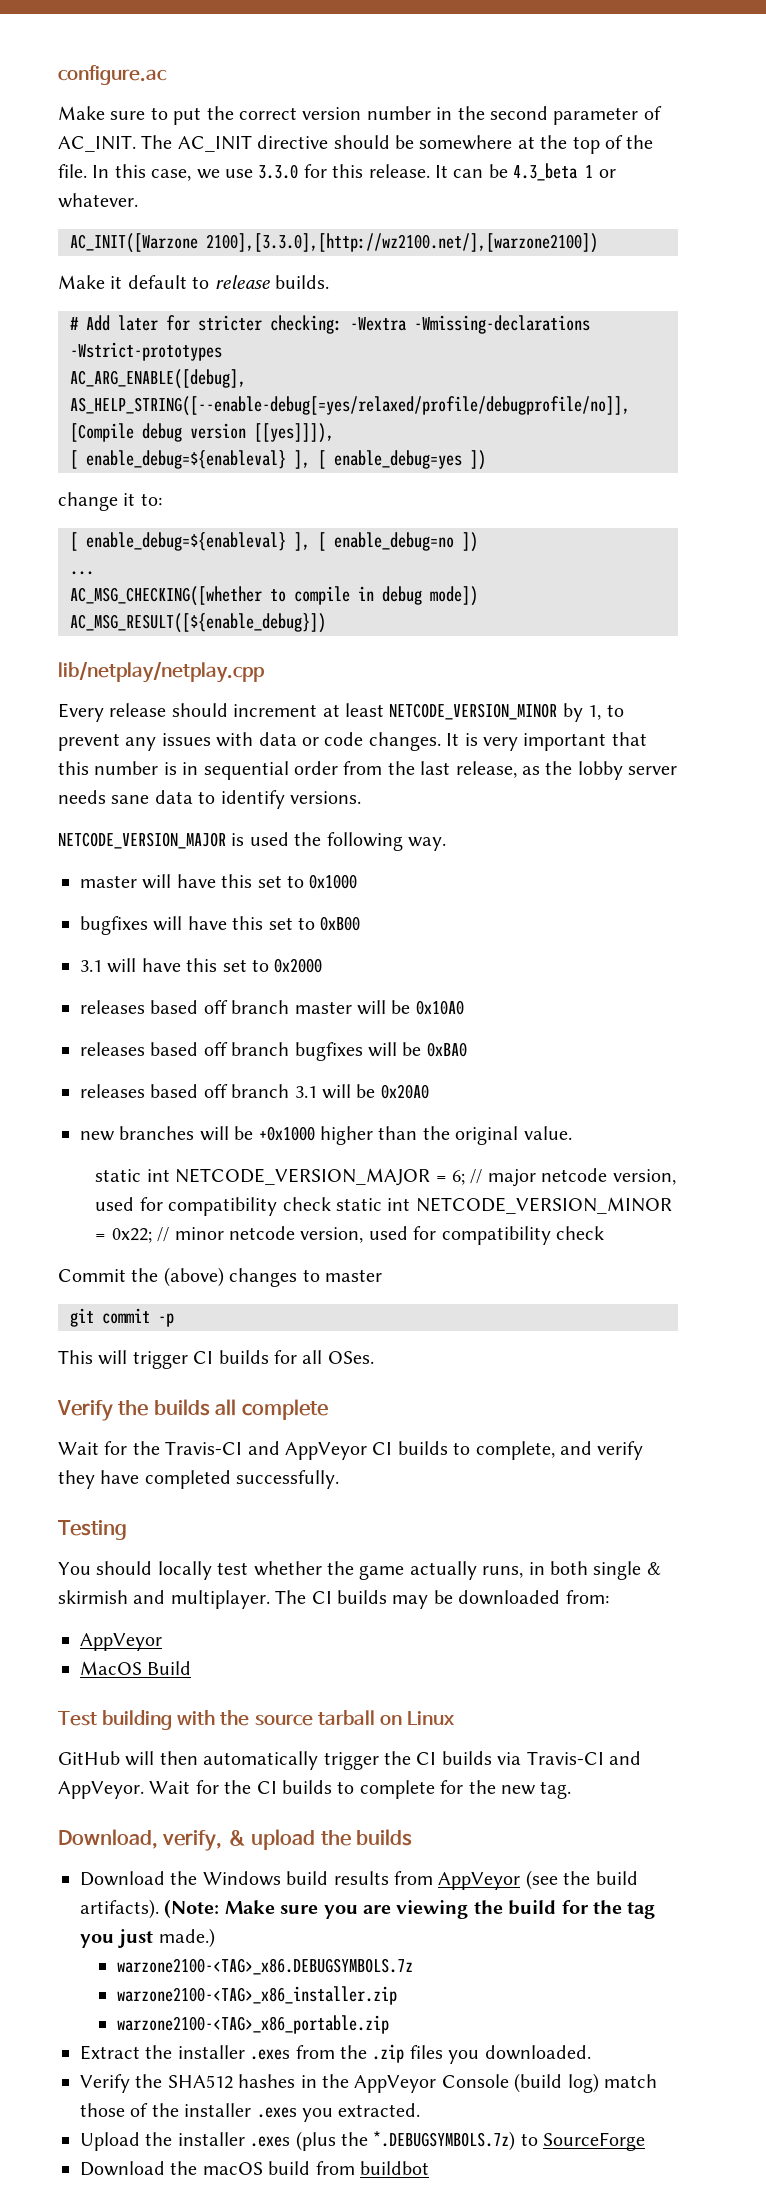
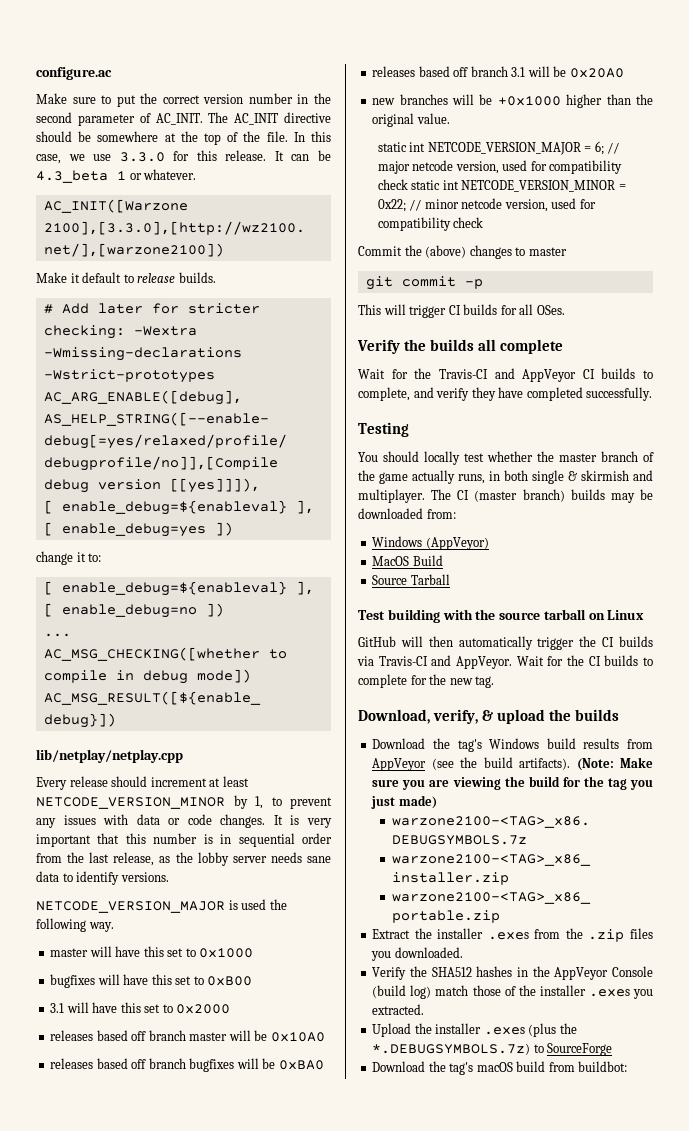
- You should locally test whether the game actually runs, in both single & skirmish and multiplayer.
+ You should locally test whether the master branch of the game actually runs, in both single & skirmish and multiplayer.
- The CI builds may be downloaded from:
- AppVeyor
+ The CI (master branch) builds may be downloaded from:
+ Windows (AppVeyor)
+ Source Tarball
- Download the Windows build results from AppVeyor (see the build artifacts).
+ Download the tag's Windows build results from AppVeyor (see the build artifacts).
- (Note: Make sure you are viewing the build for the tag you just made.)
+ (Note: Make sure you are viewing the build for the tag you just made)
- Download the macOS build from buildbot
+ Download the tag's macOS build from buildbot:

